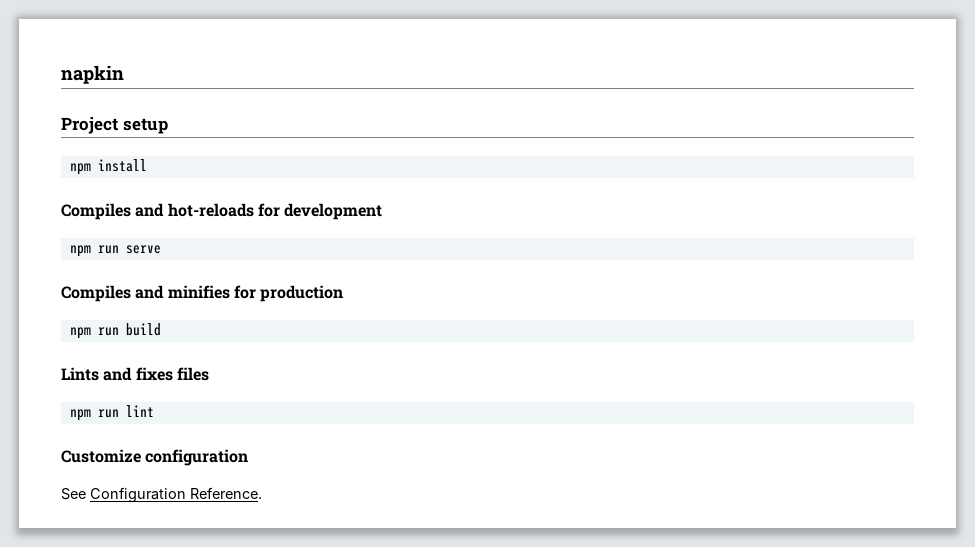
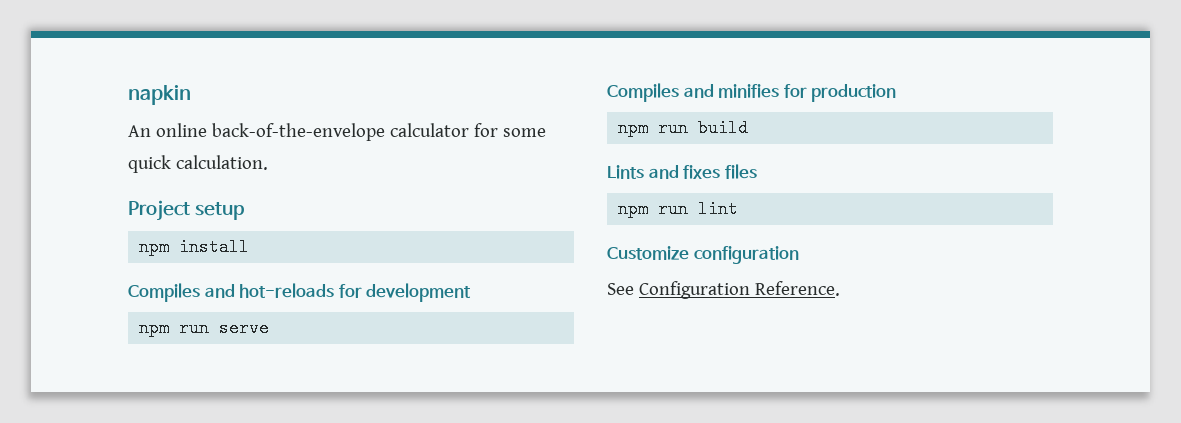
+ An online back-of-the-envelope calculator for some quick calculation.

